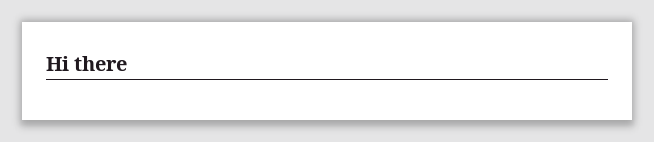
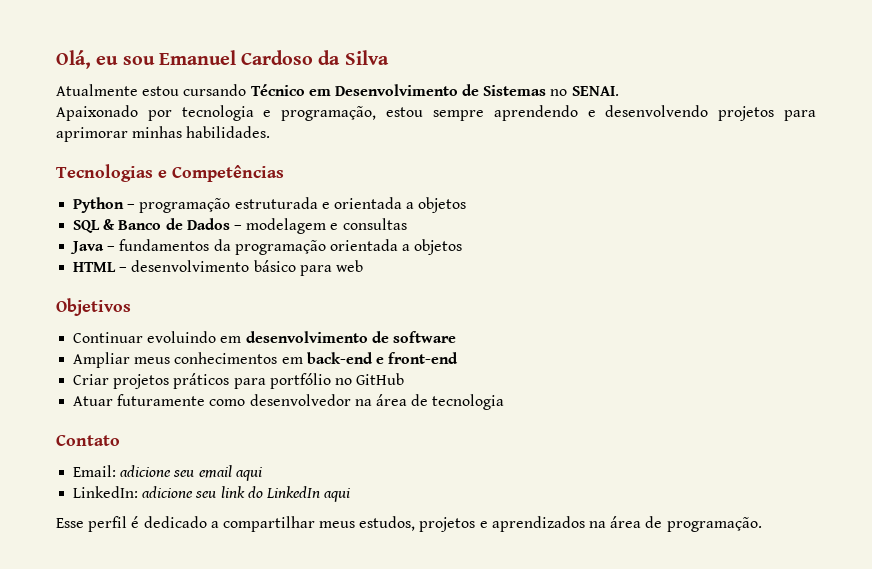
- Hi there
+ Olá, eu sou Emanuel Cardoso da Silva
+ Atualmente estou cursando Técnico em Desenvolvimento de Sistemas no SENAI.
+ Apaixonado por tecnologia e programação, estou sempre aprendendo e desenvolvendo projetos para aprimorar minhas habilidades.
+ Tecnologias e Competências
+ Python – programação estruturada e orientada a objetos
+ SQL & Banco de Dados – modelagem e consultas
+ Java – fundamentos da programação orientada a objetos
+ HTML – desenvolvimento básico para web
+ Objetivos
+ Continuar evoluindo em desenvolvimento de software
+ Ampliar meus conhecimentos em back-end e front-end
+ Criar projetos práticos para portfólio no GitHub
+ Atuar futuramente como desenvolvedor na área de tecnologia
+ Contato
+ Email: adicione seu email aqui
+ LinkedIn: adicione seu link do LinkedIn aqui
+ Esse perfil é dedicado a compartilhar meus estudos, projetos e aprendizados na área de programação.

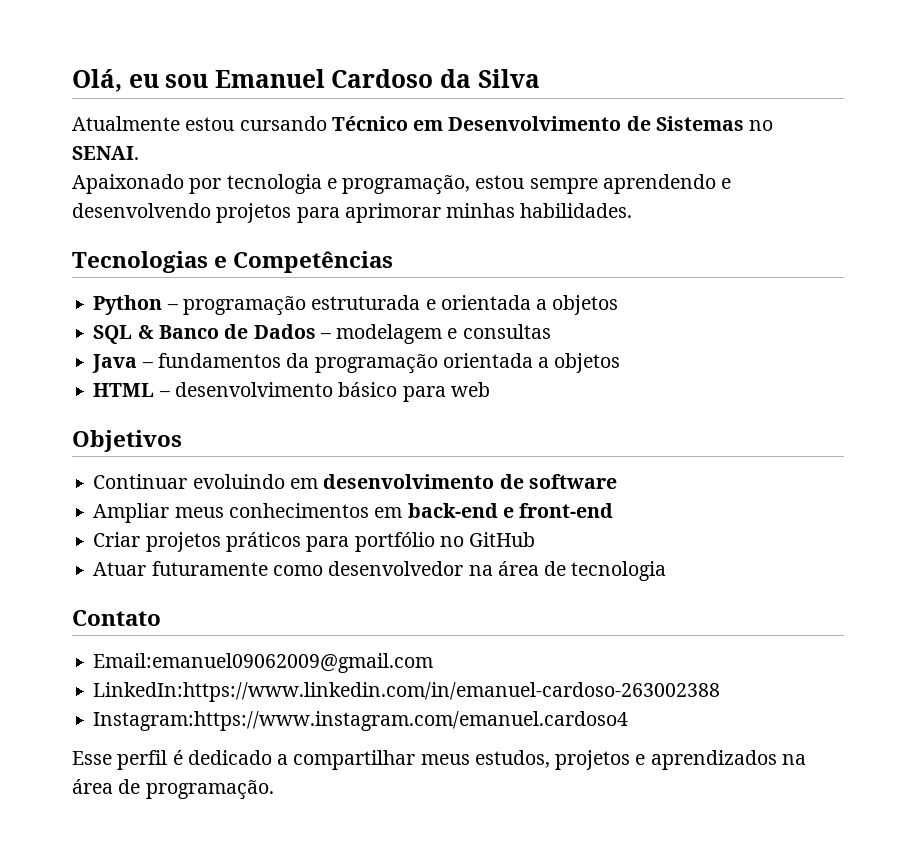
- Email: adicione seu email aqui
- LinkedIn: adicione seu link do LinkedIn aqui
+ Email:emanuel09062009@gmail.com
+ LinkedIn:https://www.linkedin.com/in/emanuel-cardoso-263002388
+ Instagram:https://www.instagram.com/emanuel.cardoso4

